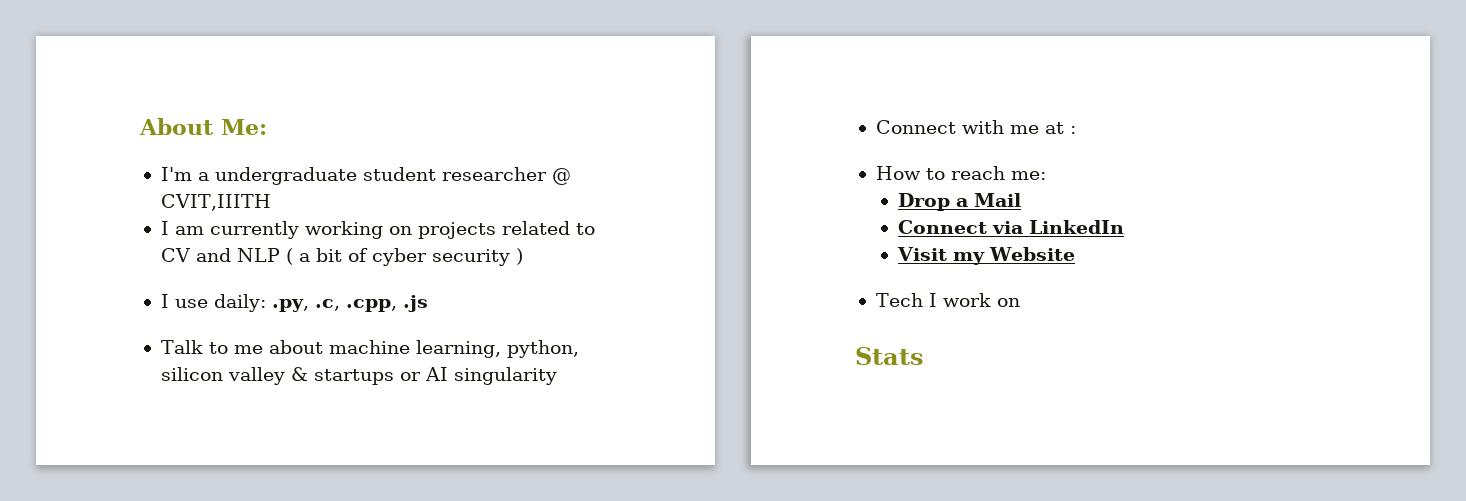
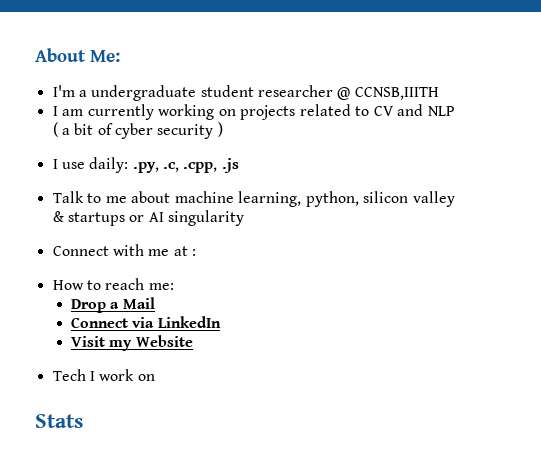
- I'm a undergraduate student researcher @ CVIT,IIITH
+ I'm a undergraduate student researcher @ CCNSB,IIITH

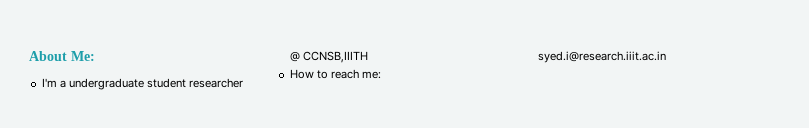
- I am currently working on projects related to CV and NLP ( a bit of cyber security )
- I use daily: .py, .c, .cpp, .js
- Talk to me about machine learning, python, silicon valley & startups or AI singularity
- Connect with me at :
- How to reach me:
- Drop a Mail
- Connect via LinkedIn
- Visit my Website
- Tech I work on
- Stats
+ How to reach me: syed.i@research.iiit.ac.in

